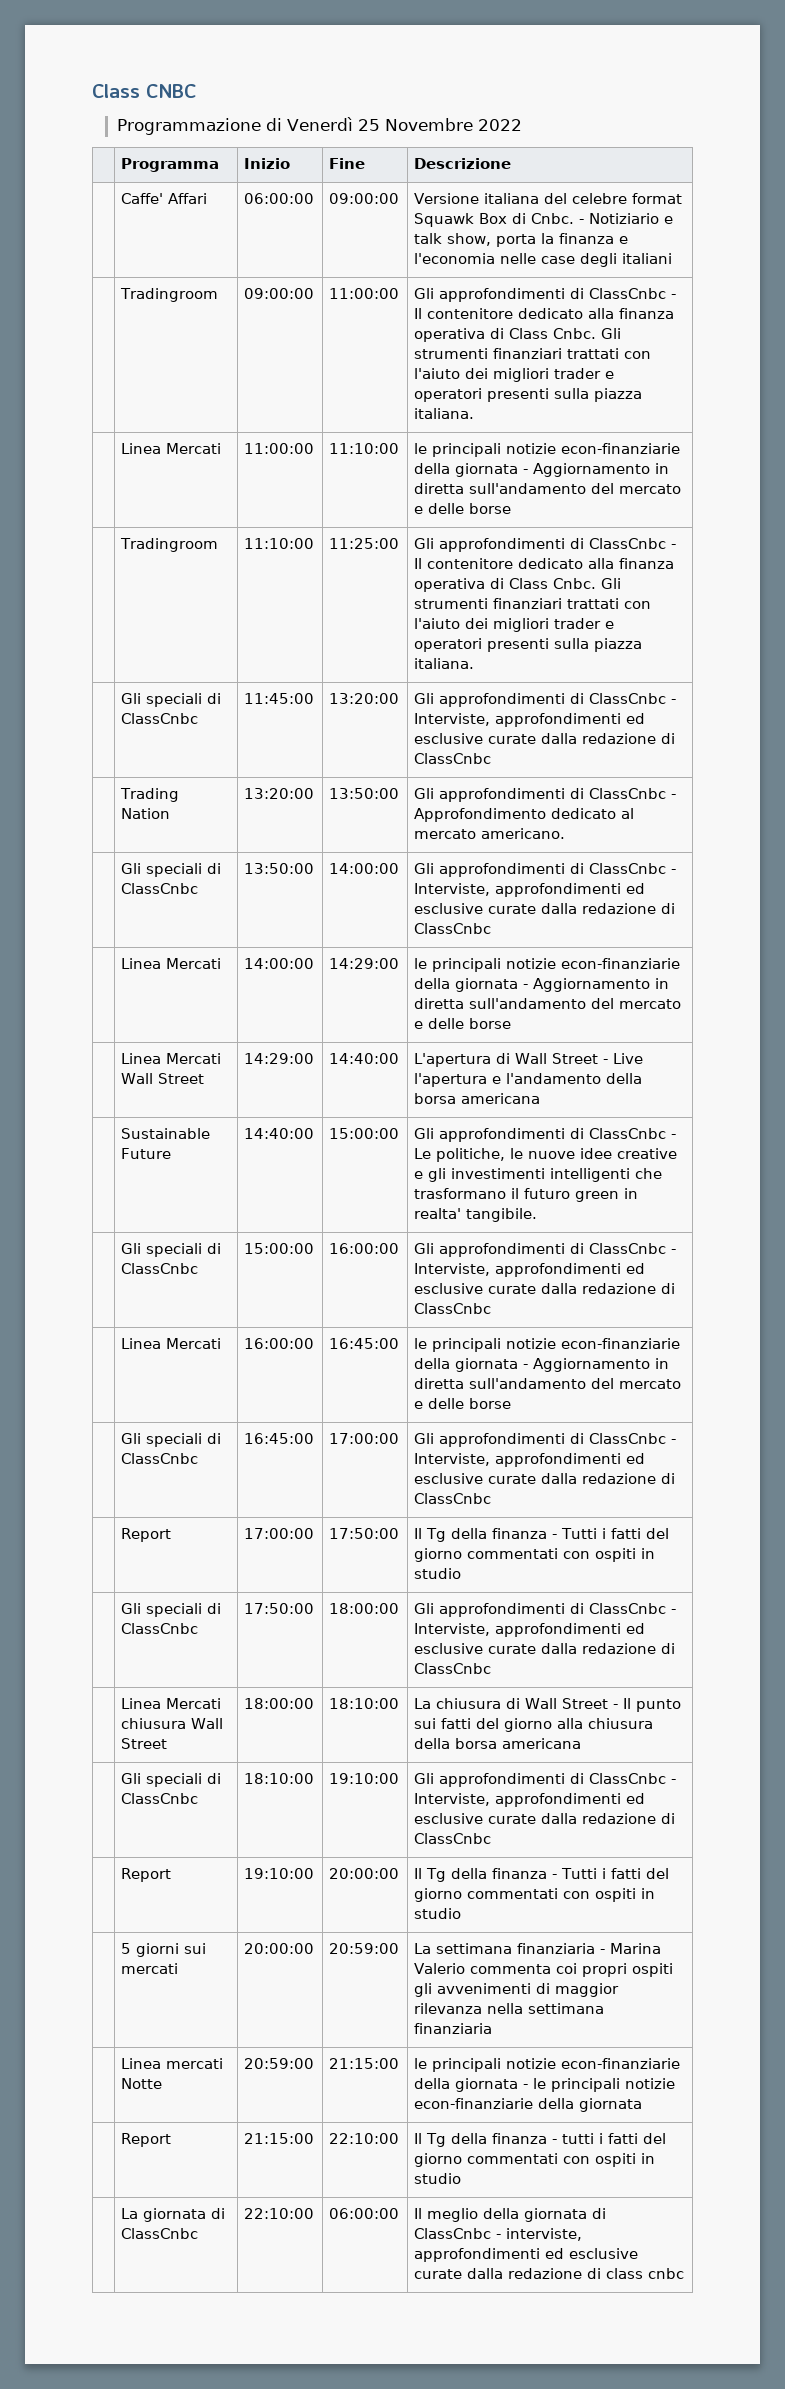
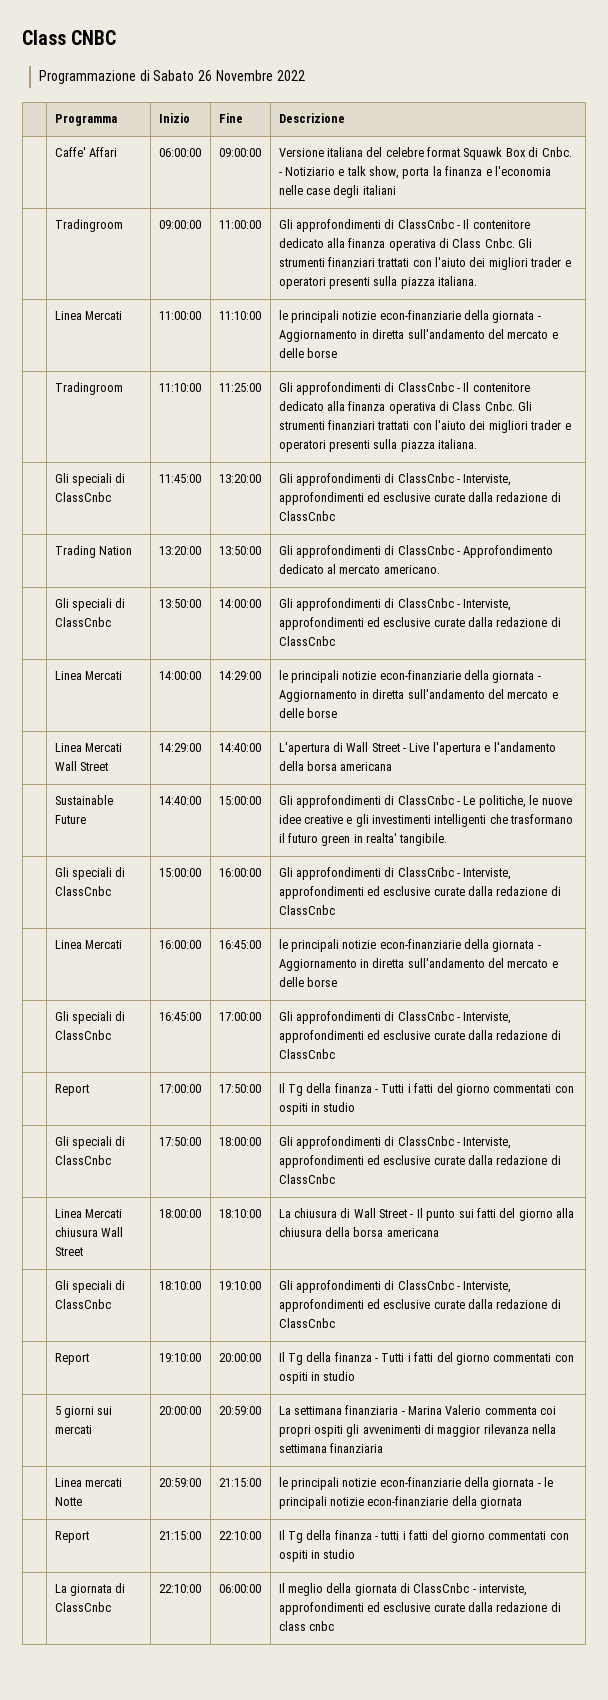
- Programmazione di Venerdì 25 Novembre 2022
+ Programmazione di Sabato 26 Novembre 2022

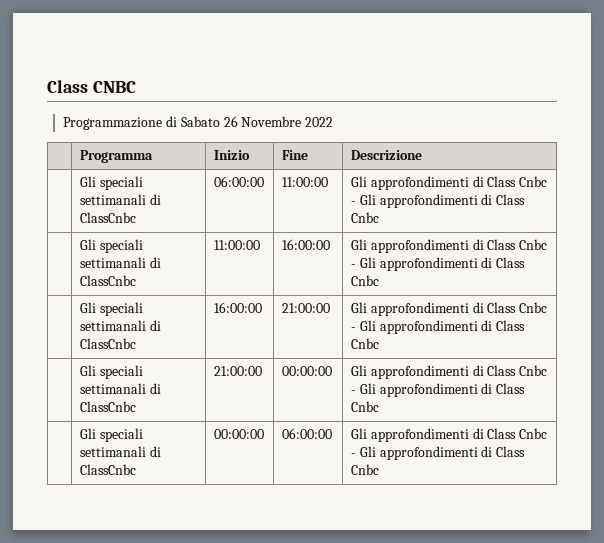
- | Caffe' Affari | 06:00:00 | 09:00:00 | Versione italiana del celebre format Squawk Box di Cnbc. - Notiziario e talk show, porta la finanza e l'economia nelle case degli italiani
- | Tradingroom | 09:00:00 | 11:00:00 | Gli approfondimenti di ClassCnbc - Il contenitore dedicato alla finanza operativa di Class Cnbc. Gli strumenti finanziari trattati con l'aiuto dei migliori trader e operatori presenti sulla piazza italiana.
- | Linea Mercati | 11:00:00 | 11:10:00 | le principali notizie econ-finanziarie della giornata - Aggiornamento in diretta sull'andamento del mercato e delle borse
- | Tradingroom | 11:10:00 | 11:25:00 | Gli approfondimenti di ClassCnbc - Il contenitore dedicato alla finanza operativa di Class Cnbc. Gli strumenti finanziari trattati con l'aiuto dei migliori trader e operatori presenti sulla piazza italiana.
- | Gli speciali di ClassCnbc | 11:45:00 | 13:20:00 | Gli approfondimenti di ClassCnbc - Interviste, approfondimenti ed esclusive curate dalla redazione di ClassCnbc
- | Trading Nation | 13:20:00 | 13:50:00 | Gli approfondimenti di ClassCnbc - Approfondimento dedicato al mercato americano.
- | Gli speciali di ClassCnbc | 13:50:00 | 14:00:00 | Gli approfondimenti di ClassCnbc - Interviste, approfondimenti ed esclusive curate dalla redazione di ClassCnbc
- | Linea Mercati | 14:00:00 | 14:29:00 | le principali notizie econ-finanziarie della giornata - Aggiornamento in diretta sull'andamento del mercato e delle borse
- | Linea Mercati Wall Street | 14:29:00 | 14:40:00 | L'apertura di Wall Street - Live l'apertura e l'andamento della borsa americana
- | Sustainable Future | 14:40:00 | 15:00:00 | Gli approfondimenti di ClassCnbc - Le politiche, le nuove idee creative e gli investimenti intelligenti che trasformano il futuro green in realta' tangibile.
- | Gli speciali di ClassCnbc | 15:00:00 | 16:00:00 | Gli approfondimenti di ClassCnbc - Interviste, approfondimenti ed esclusive curate dalla redazione di ClassCnbc
- | Linea Mercati | 16:00:00 | 16:45:00 | le principali notizie econ-finanziarie della giornata - Aggiornamento in diretta sull'andamento del mercato e delle borse
- | Gli speciali di ClassCnbc | 16:45:00 | 17:00:00 | Gli approfondimenti di ClassCnbc - Interviste, approfondimenti ed esclusive curate dalla redazione di ClassCnbc
- | Report | 17:00:00 | 17:50:00 | Il Tg della finanza - Tutti i fatti del giorno commentati con ospiti in studio
- | Gli speciali di ClassCnbc | 17:50:00 | 18:00:00 | Gli approfondimenti di ClassCnbc - Interviste, approfondimenti ed esclusive curate dalla redazione di ClassCnbc
- | Linea Mercati chiusura Wall Street | 18:00:00 | 18:10:00 | La chiusura di Wall Street - Il punto sui fatti del giorno alla chiusura della borsa americana
- | Gli speciali di ClassCnbc | 18:10:00 | 19:10:00 | Gli approfondimenti di ClassCnbc - Interviste, approfondimenti ed esclusive curate dalla redazione di ClassCnbc
- | Report | 19:10:00 | 20:00:00 | Il Tg della finanza - Tutti i fatti del giorno commentati con ospiti in studio
- | 5 giorni sui mercati | 20:00:00 | 20:59:00 | La settimana finanziaria - Marina Valerio commenta coi propri ospiti gli avvenimenti di maggior rilevanza nella settimana finanziaria
- | Linea mercati Notte | 20:59:00 | 21:15:00 | le principali notizie econ-finanziarie della giornata - le principali notizie econ-finanziarie della giornata
- | Report | 21:15:00 | 22:10:00 | Il Tg della finanza - tutti i fatti del giorno commentati con ospiti in studio
- | La giornata di ClassCnbc | 22:10:00 | 06:00:00 | Il meglio della giornata di ClassCnbc - interviste, approfondimenti ed esclusive curate dalla redazione di class cnbc
+ | Gli speciali settimanali di ClassCnbc | 06:00:00 | 11:00:00 | Gli approfondimenti di Class Cnbc - Gli approfondimenti di Class Cnbc
+ | Gli speciali settimanali di ClassCnbc | 11:00:00 | 16:00:00 | Gli approfondimenti di Class Cnbc - Gli approfondimenti di Class Cnbc
+ | Gli speciali settimanali di ClassCnbc | 16:00:00 | 21:00:00 | Gli approfondimenti di Class Cnbc - Gli approfondimenti di Class Cnbc
+ | Gli speciali settimanali di ClassCnbc | 21:00:00 | 00:00:00 | Gli approfondimenti di Class Cnbc - Gli approfondimenti di Class Cnbc
+ | Gli speciali settimanali di ClassCnbc | 00:00:00 | 06:00:00 | Gli approfondimenti di Class Cnbc - Gli approfondimenti di Class Cnbc

